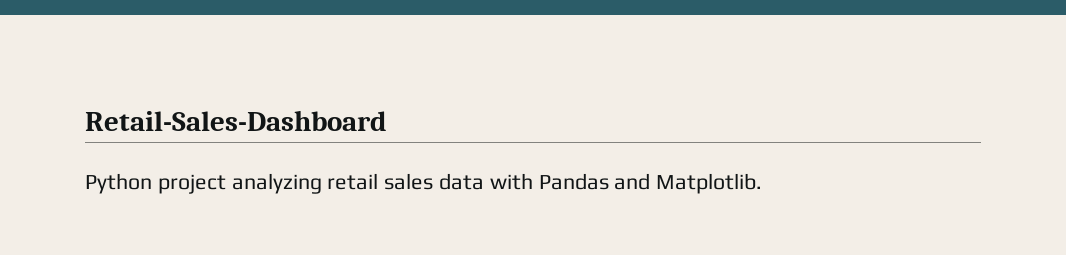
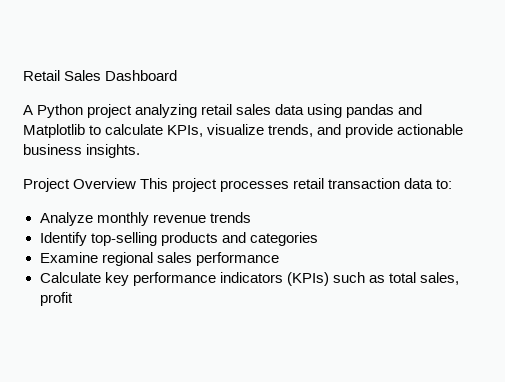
- Retail-Sales-Dashboard
- Python project analyzing retail sales data with Pandas and Matplotlib.
+ Retail Sales Dashboard
+ A Python project analyzing retail sales data using pandas and Matplotlib to calculate KPIs, visualize trends, and provide actionable business insights.
+ Project Overview This project processes retail transaction data to:
+ Analyze monthly revenue trends
+ Identify top-selling products and categories
+ Examine regional sales performance
+ Calculate key performance indicators (KPIs) such as total sales, profit

